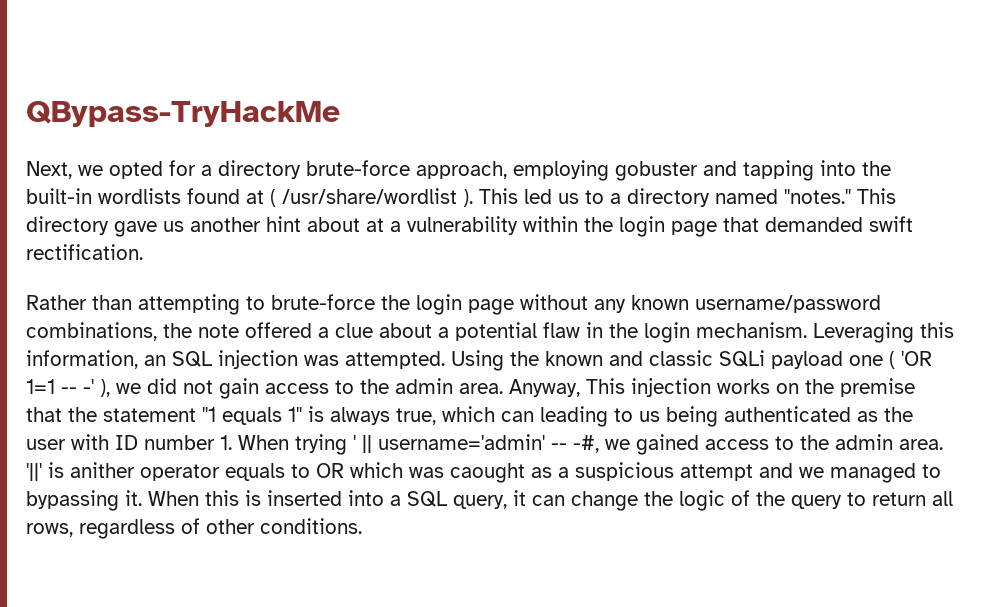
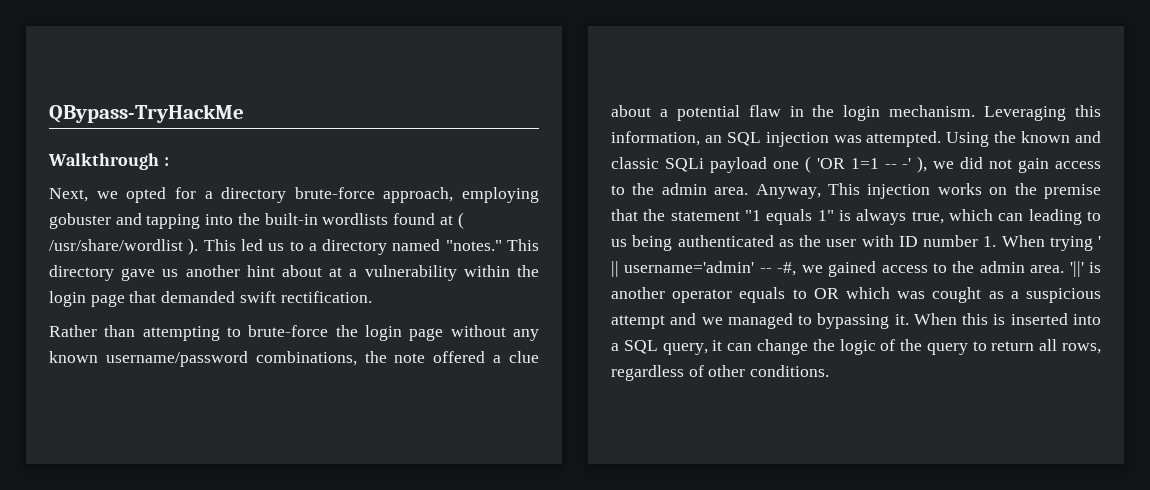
+ Walkthrough :
- '||' is anither operator equals to OR which was caought as a suspicious attempt and we managed to bypassing it.
+ '||' is another operator equals to OR which was cought as a suspicious attempt and we managed to bypassing it.

